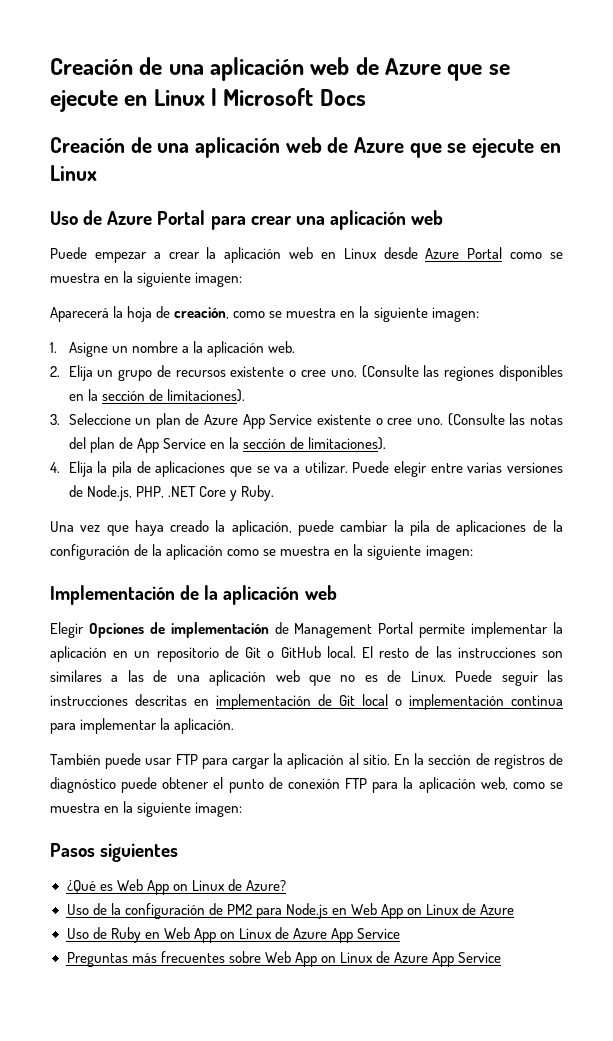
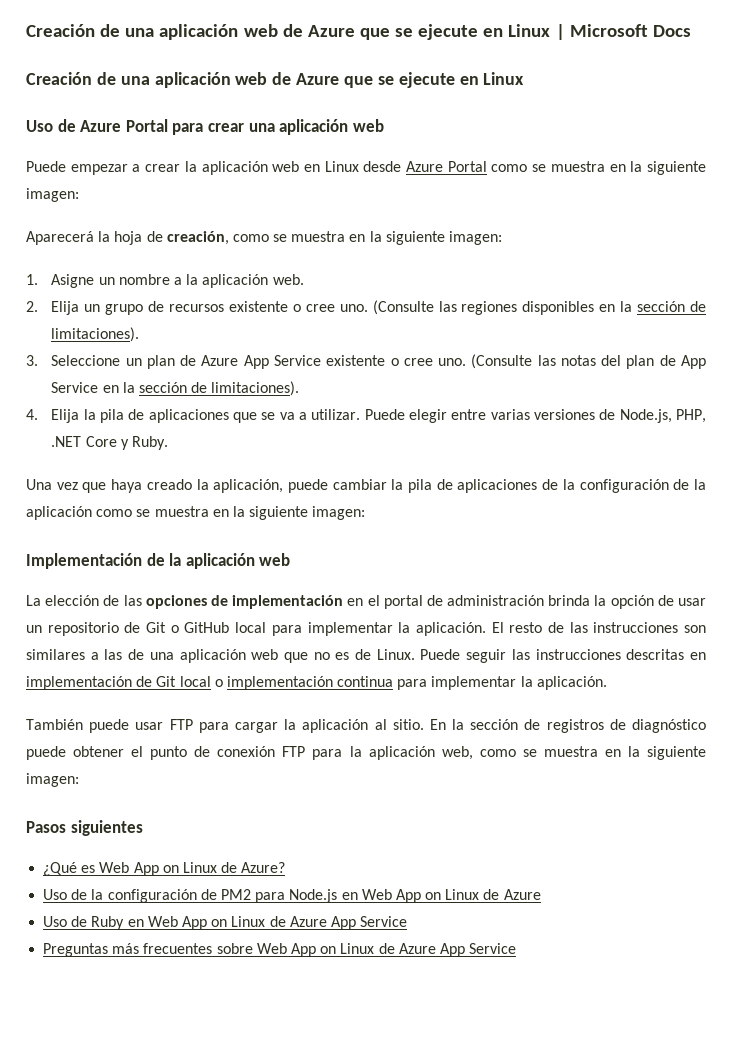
- Elegir Opciones de implementación de Management Portal permite implementar la aplicación en un repositorio de Git o GitHub local.
+ La elección de las opciones de implementación en el portal de administración brinda la opción de usar un repositorio de Git o GitHub local para implementar la aplicación.

